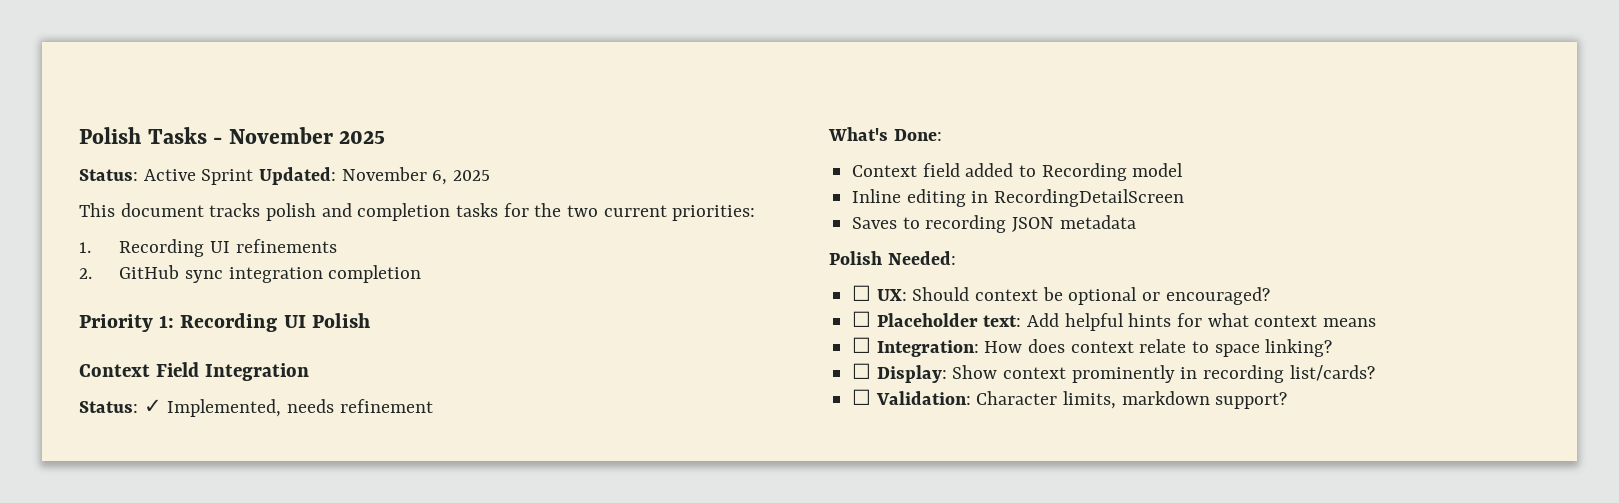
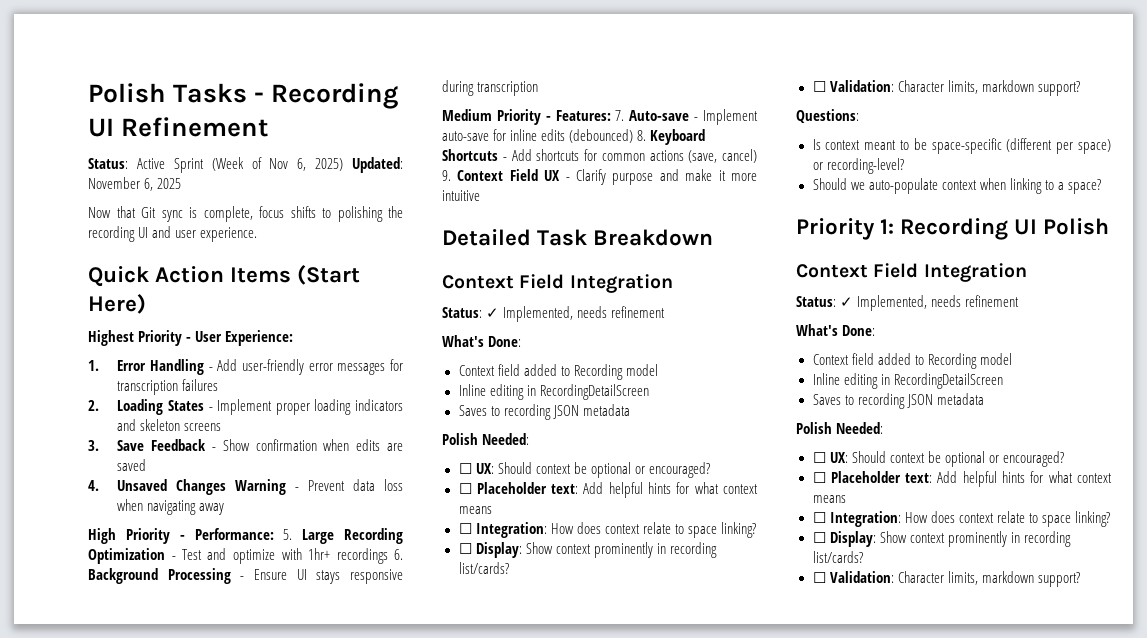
- Polish Tasks - November 2025
+ Polish Tasks - Recording UI Refinement
- Status: Active Sprint Updated: November 6, 2025
+ Status: Active Sprint (Week of Nov 6, 2025) Updated: November 6, 2025
- This document tracks polish and completion tasks for the two current priorities:
- 1. Recording UI refinements
- 2. GitHub sync integration completion
+ Now that Git sync is complete, focus shifts to polishing the recording UI and user experience.
+ Quick Action Items (Start Here)
+ Highest Priority - User Experience:
+ 1. Error Handling - Add user-friendly error messages for transcription failures
+ 2. Loading States - Implement proper loading indicators and skeleton screens
+ 3. Save Feedback - Show confirmation when edits are saved
+ 4. Unsaved Changes Warning - Prevent data loss when navigating away
+ High Priority - Performance: 5. Large Recording Optimization - Test and optimize with 1hr+ recordings 6. Background Processing - Ensure UI stays responsive during transcription
+ Medium Priority - Features: 7. Auto-save - Implement auto-save for inline edits (debounced) 8. Keyboard Shortcuts - Add shortcuts for common actions (save, cancel) 9. Context Field UX - Clarify purpose and make it more intuitive
+ Detailed Task Breakdown
+ Context Field Integration
+ Status: ✓ Implemented, needs refinement
+ What's Done:
+ Context field added to Recording model
+ Inline editing in RecordingDetailScreen
+ Saves to recording JSON metadata
+ Polish Needed:
+ ☐ UX: Should context be optional or encouraged?
+ ☐ Placeholder text: Add helpful hints for what context means
+ ☐ Integration: How does context relate to space linking?
+ ☐ Display: Show context prominently in recording list/cards?
+ ☐ Validation: Character limits, markdown support?
+ Questions:
+ Is context meant to be space-specific (different per space) or recording-level?
+ Should we auto-populate context when linking to a space?

